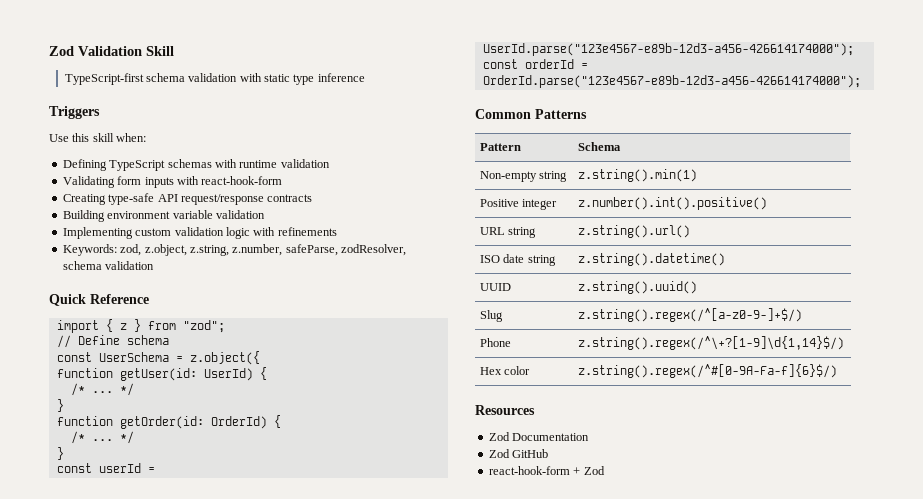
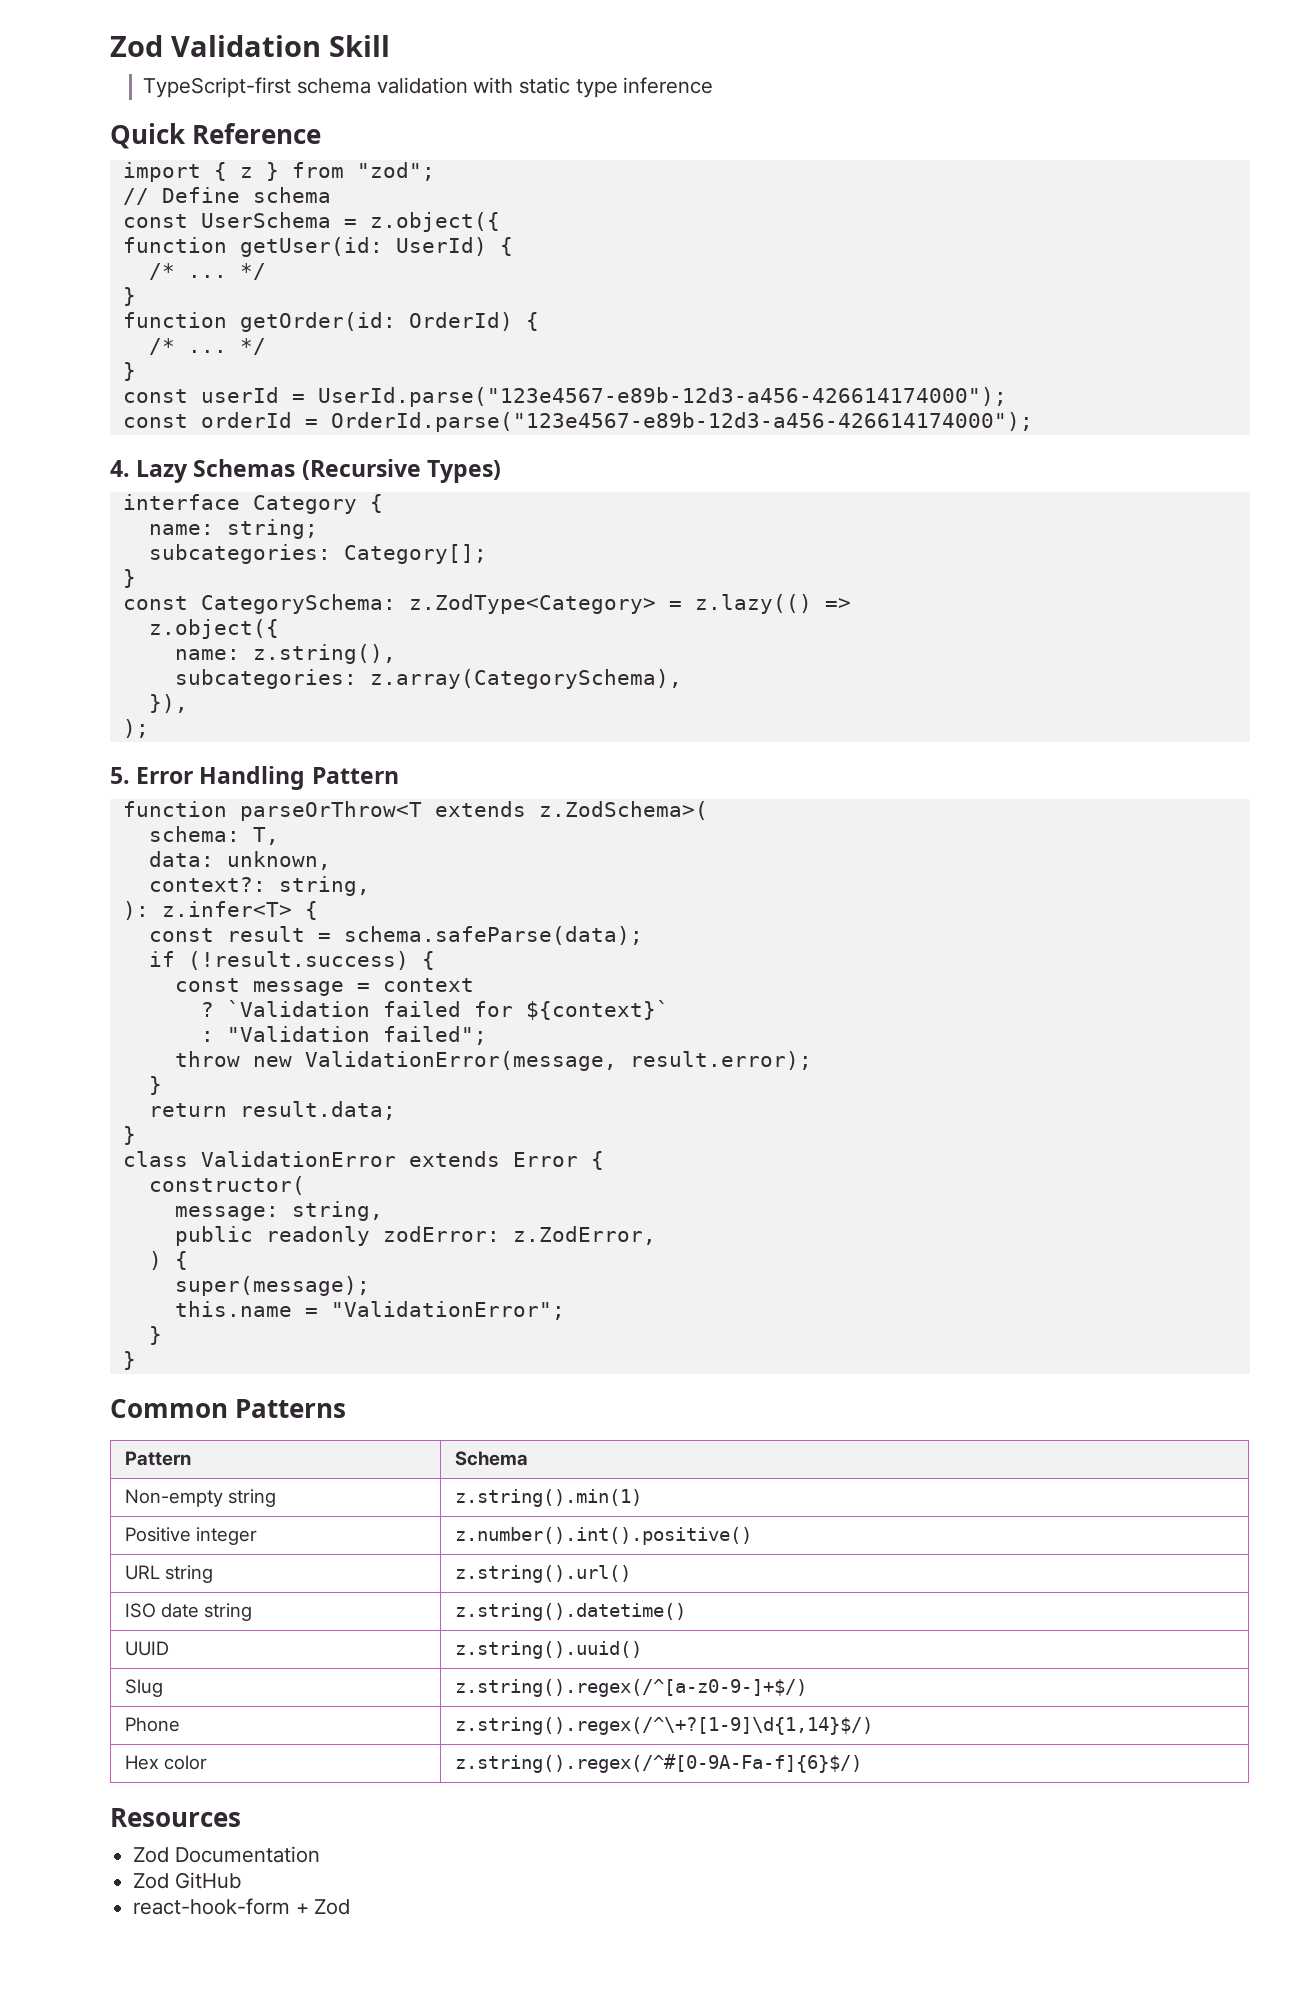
- Triggers
- Use this skill when:
- Defining TypeScript schemas with runtime validation
- Validating form inputs with react-hook-form
- Creating type-safe API request/response contracts
- Building environment variable validation
- Implementing custom validation logic with refinements
- Keywords: zod, z.object, z.string, z.number, safeParse, zodResolver, schema validation
+ 4. Lazy Schemas (Recursive Types)
+ interface Category {
+ name: string;
+ subcategories: Category[];
+ }
+ const CategorySchema: z.ZodType<Category> = z.lazy(() =>
+ z.object({
+ name: z.string(),
+ subcategories: z.array(CategorySchema),
+ }),
+ );
+ 5. Error Handling Pattern
+ function parseOrThrow<T extends z.ZodSchema>(
+ schema: T,
+ data: unknown,
+ context?: string,
+ ): z.infer<T> {
+ const result = schema.safeParse(data);
+ if (!result.success) {
+ const message = context
+ ? `Validation failed for ${context}`
+ : "Validation failed";
+ throw new ValidationError(message, result.error);
+ }
+ return result.data;
+ }
+ class ValidationError extends Error {
+ constructor(
+ message: string,
+ public readonly zodError: z.ZodError,
+ ) {
+ super(message);
+ this.name = "ValidationError";
+ }
+ }

